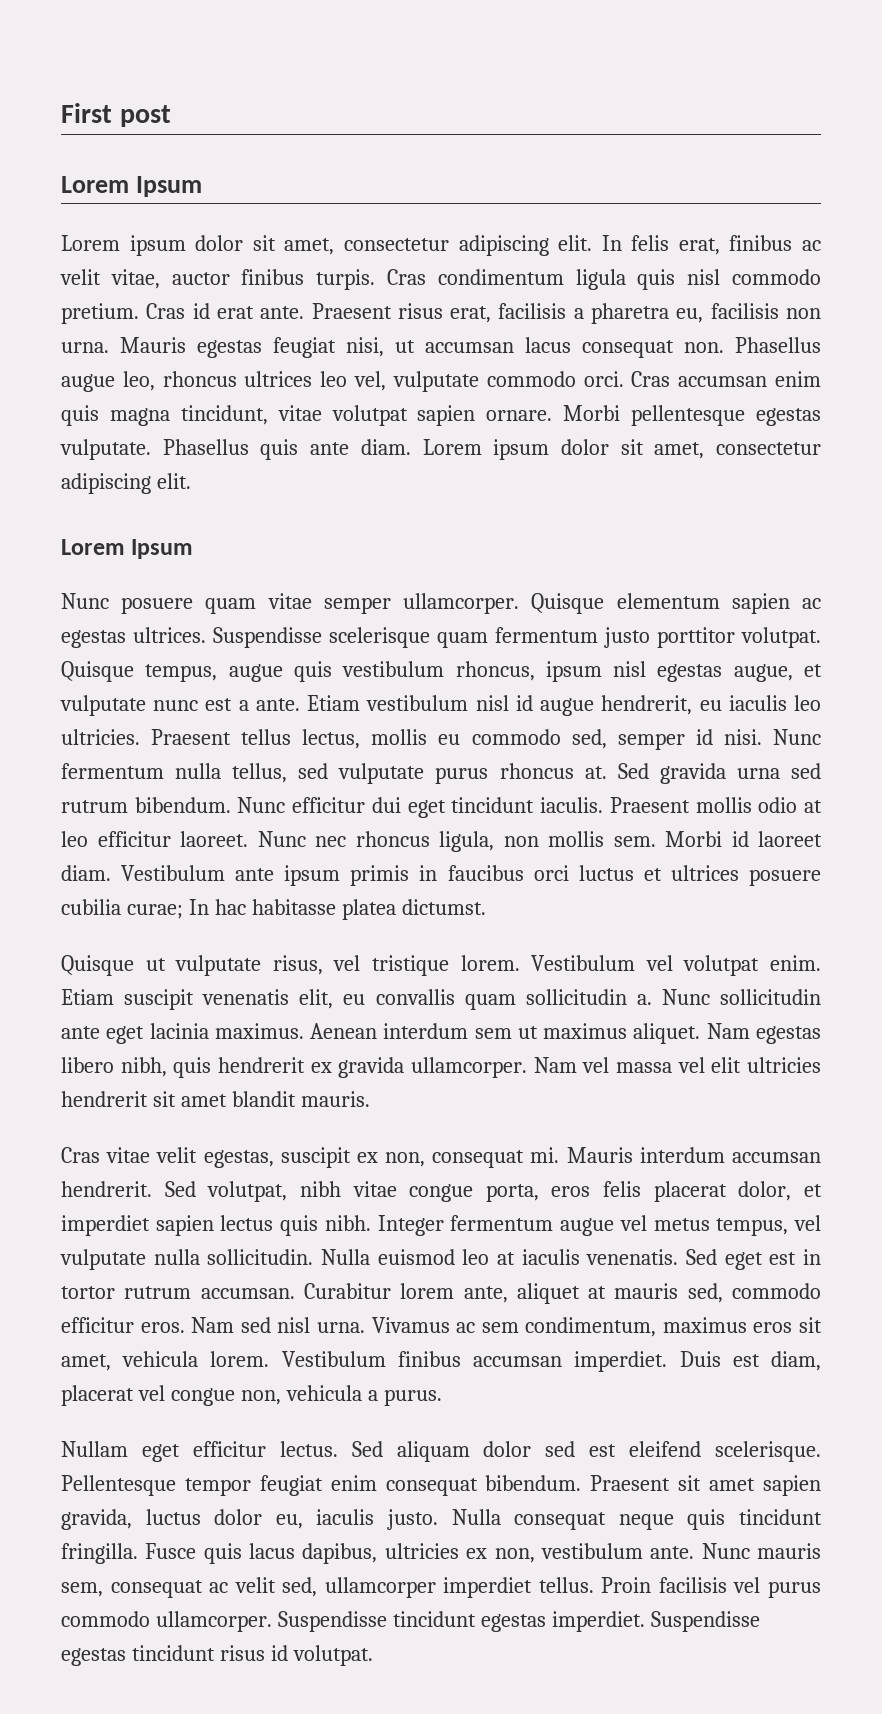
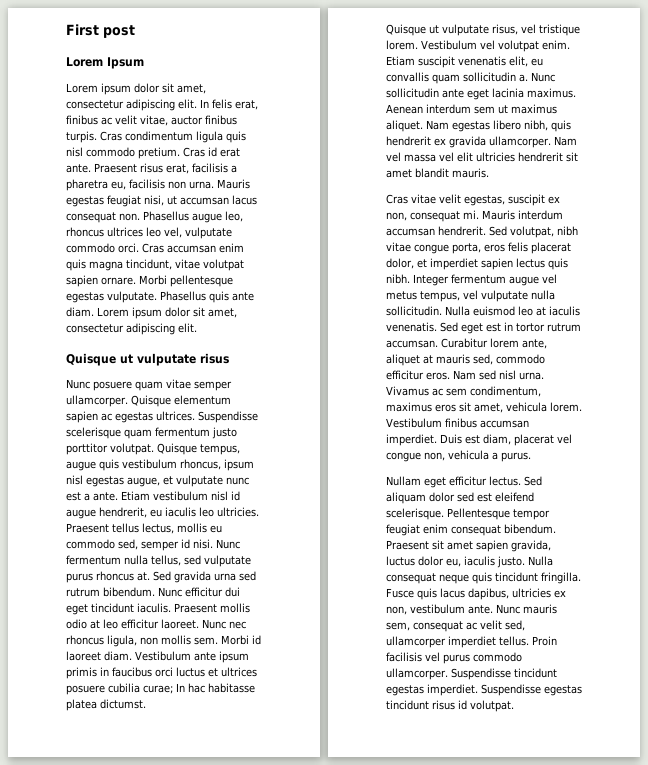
  Phasellus quis ante diam. Lorem ipsum dolor sit amet, consectetur adipiscing elit.
- Lorem Ipsum
+ Quisque ut vulputate risus

